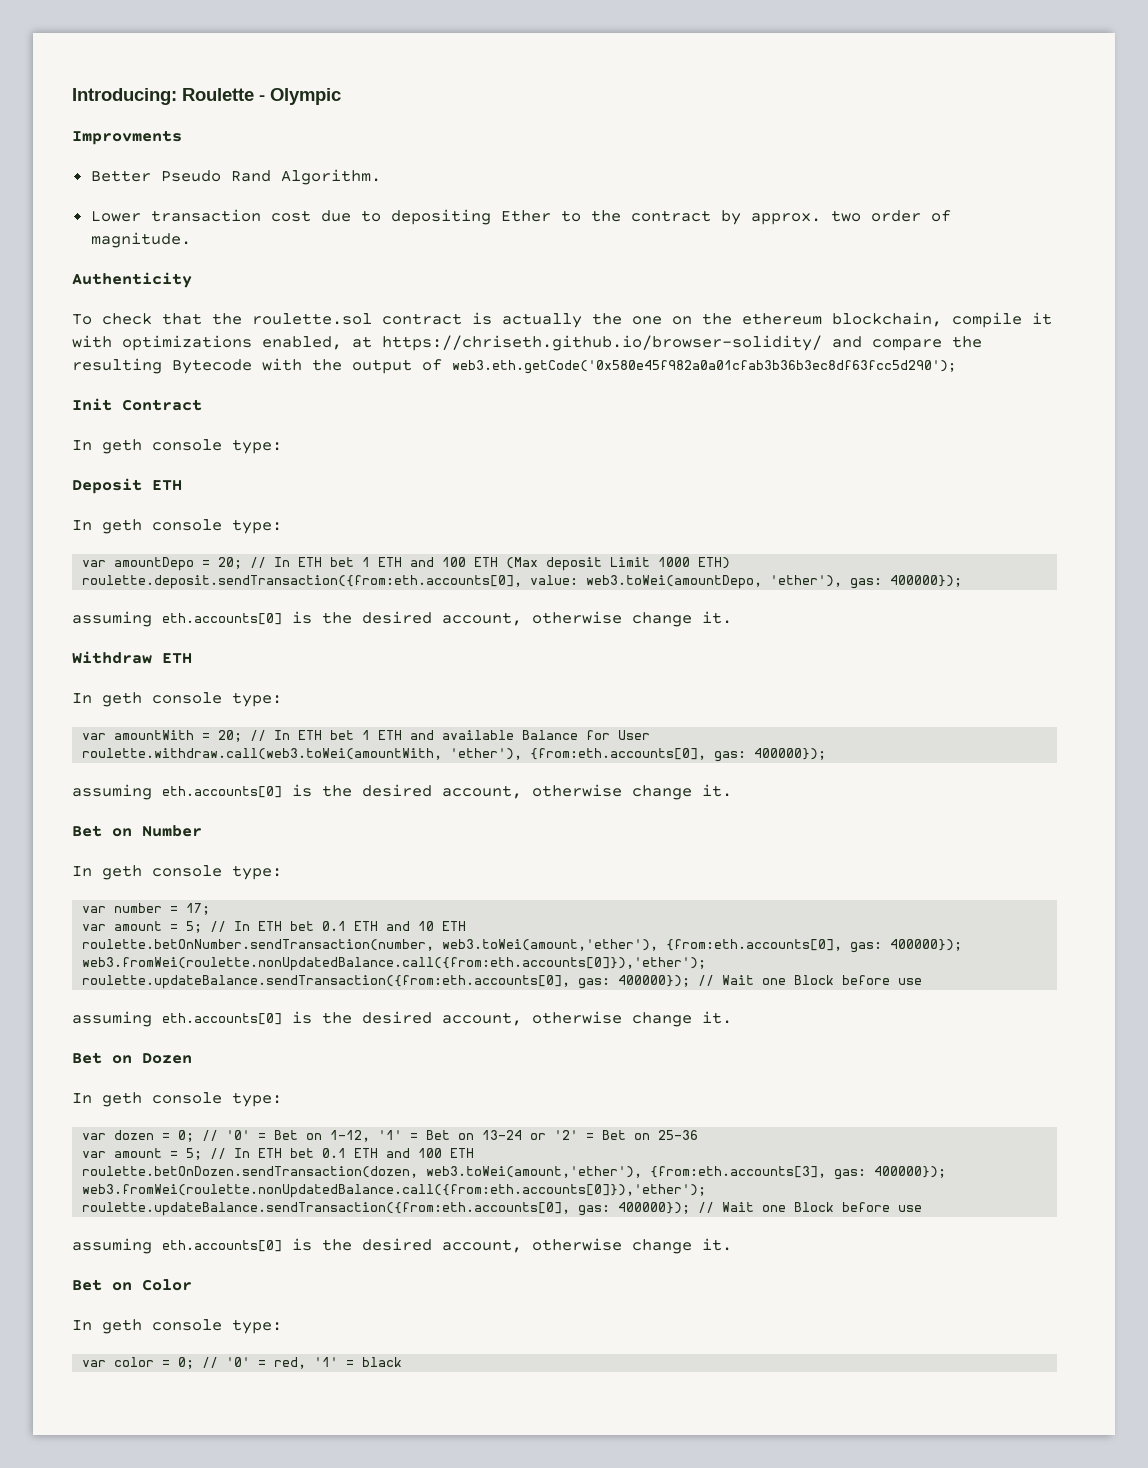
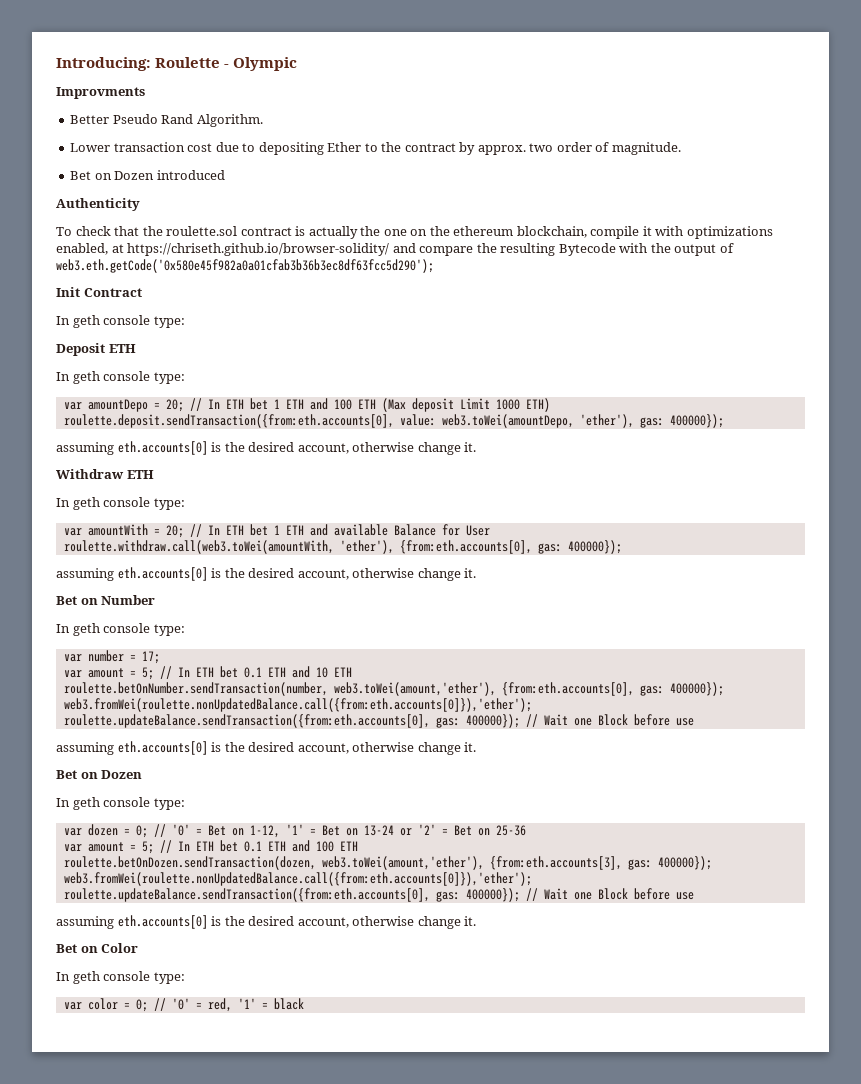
+ Bet on Dozen introduced

